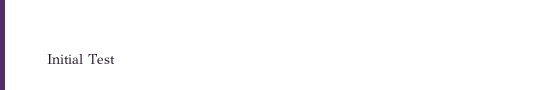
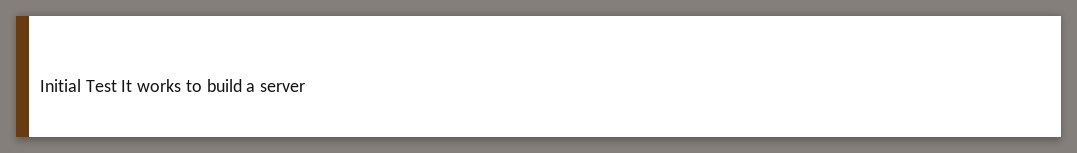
- Initial Test
+ Initial Test It works to build a server

